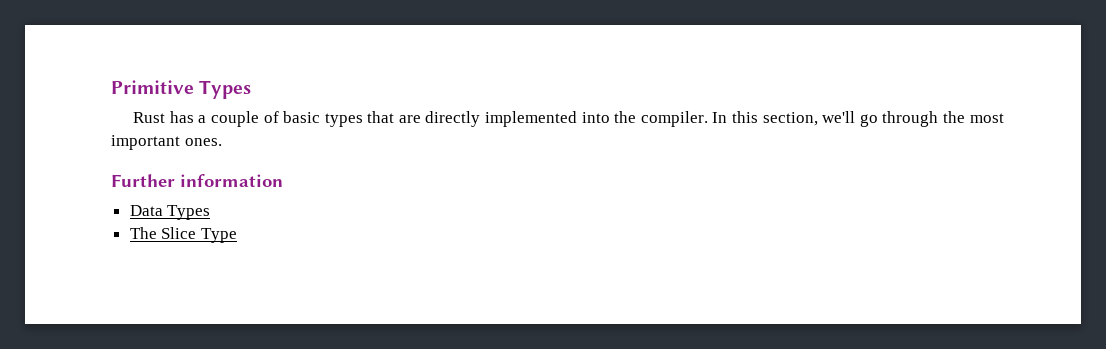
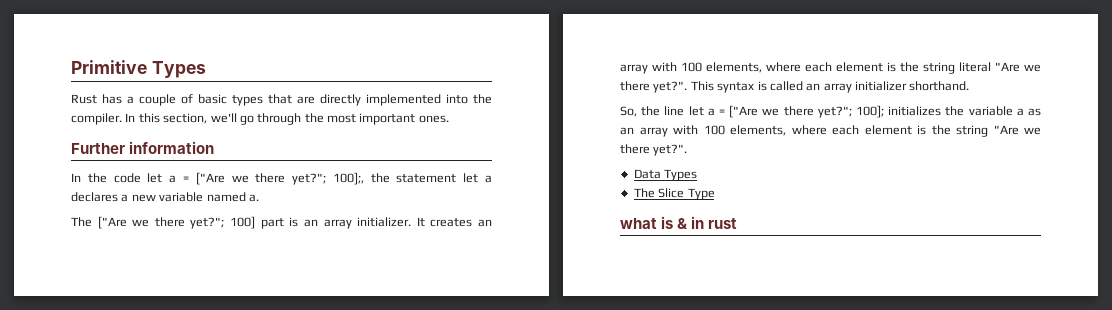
+ In the code let a = ["Are we there yet?"; 100];, the statement let a declares a new variable named a.
+ The ["Are we there yet?"; 100] part is an array initializer. It creates an array with 100 elements, where each element is the string literal "Are we there yet?". This syntax is called an array initializer shorthand.
+ So, the line let a = ["Are we there yet?"; 100]; initializes the variable a as an array with 100 elements, where each element is the string "Are we there yet?".
+ what is & in rust

